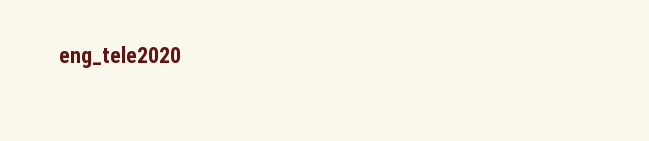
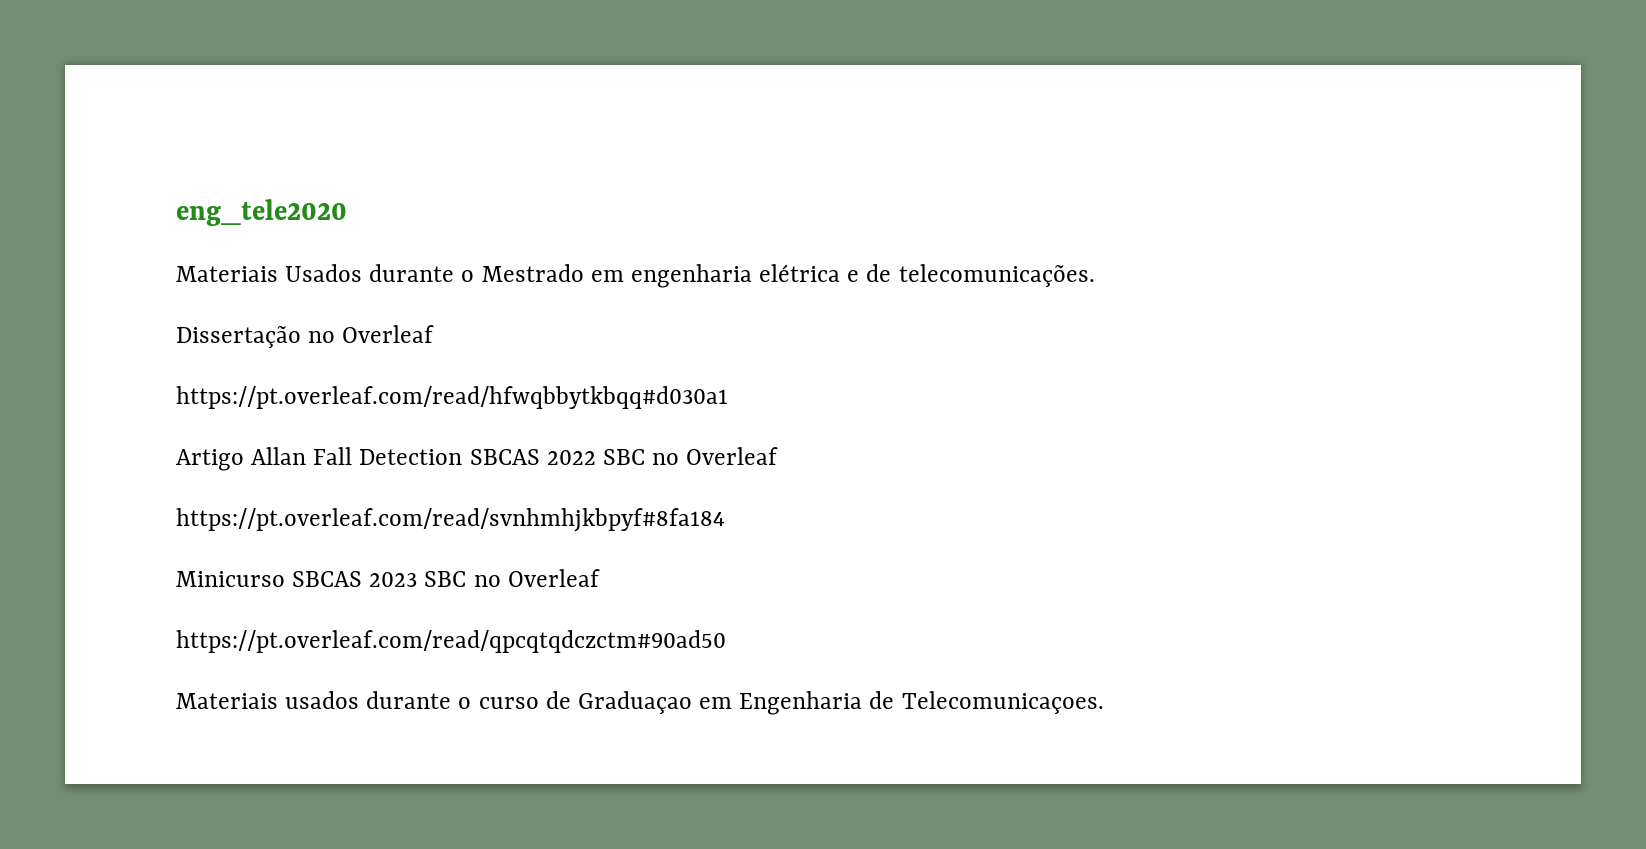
+ Materiais Usados durante o Mestrado em engenharia elétrica e de telecomunicações.
+ Dissertação no Overleaf
+ https://pt.overleaf.com/read/hfwqbbytkbqq#d030a1
+ Artigo Allan Fall Detection SBCAS 2022 SBC no Overleaf
+ https://pt.overleaf.com/read/svnhmhjkbpyf#8fa184
+ Minicurso SBCAS 2023 SBC no Overleaf
+ https://pt.overleaf.com/read/qpcqtqdczctm#90ad50
+ Materiais usados durante o curso de Graduaçao em Engenharia de Telecomunicaçoes.

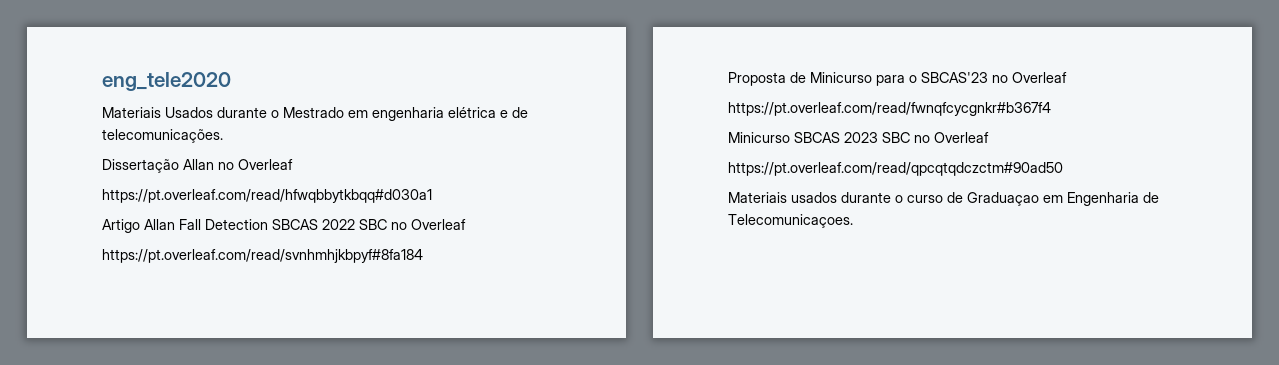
- Dissertação no Overleaf
+ Dissertação Allan no Overleaf
+ Proposta de Minicurso para o SBCAS'23 no Overleaf
+ https://pt.overleaf.com/read/fwnqfcycgnkr#b367f4

